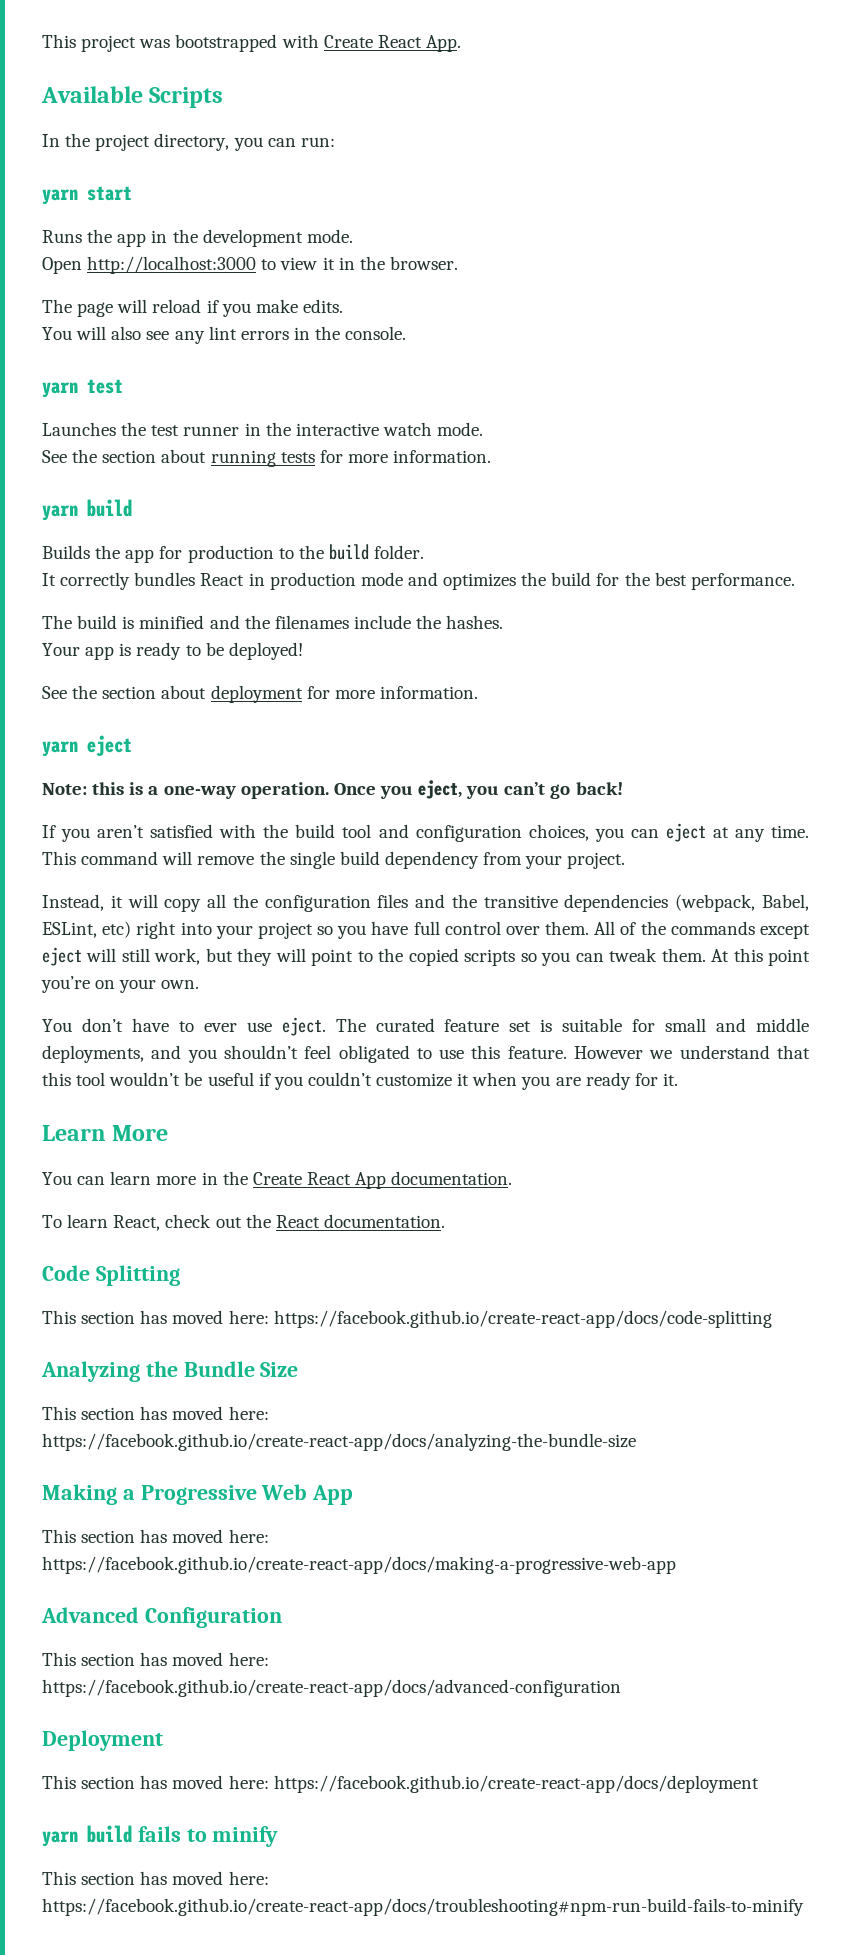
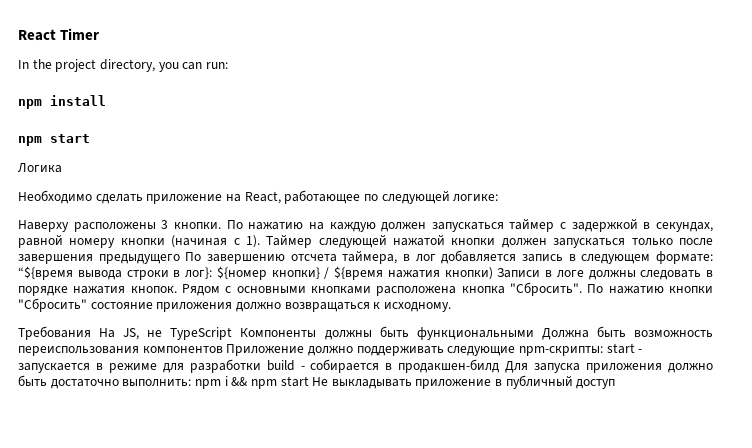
- This project was bootstrapped with Create React App.
- Available Scripts
+ React Timer
- yarn start
- Runs the app in the development mode.
- Open http://localhost:3000 to view it in the browser.
- The page will reload if you make edits.
- You will also see any lint errors in the console.
- yarn test
- Launches the test runner in the interactive watch mode.
- See the section about running tests for more information.
- yarn build
- Builds the app for production to the build folder.
- It correctly bundles React in production mode and optimizes the build for the best performance.
- The build is minified and the filenames include the hashes.
- Your app is ready to be deployed!
- See the section about deployment for more information.
- yarn eject
- Note: this is a one-way operation. Once you eject, you can’t go back!
- If you aren’t satisfied with the build tool and configuration choices, you can eject at any time. This command will remove the single build dependency from your project.
- Instead, it will copy all the configuration files and the transitive dependencies (webpack, Babel, ESLint, etc) right into your project so you have full control over them. All of the commands except eject will still work, but they will point to the copied scripts so you can tweak them. At this point you’re on your own.
- You don’t have to ever use eject. The curated feature set is suitable for small and middle deployments, and you shouldn’t feel obligated to use this feature. However we understand that this tool wouldn’t be useful if you couldn’t customize it when you are ready for it.
- Learn More
- You can learn more in the Create React App documentation.
- To learn React, check out the React documentation.
- Code Splitting
- This section has moved here: https://facebook.github.io/create-react-app/docs/code-splitting
- Analyzing the Bundle Size
- This section has moved here: https://facebook.github.io/create-react-app/docs/analyzing-the-bundle-size
- Making a Progressive Web App
- This section has moved here: https://facebook.github.io/create-react-app/docs/making-a-progressive-web-app
- Advanced Configuration
- This section has moved here: https://facebook.github.io/create-react-app/docs/advanced-configuration
- Deployment
- This section has moved here: https://facebook.github.io/create-react-app/docs/deployment
- yarn build fails to minify
- This section has moved here: https://facebook.github.io/create-react-app/docs/troubleshooting#npm-run-build-fails-to-minify
+ npm install
+ npm start
+ Логика
+ Необходимо сделать приложение на React, работающее по следующей логике:
+ Наверху расположены 3 кнопки. По нажатию на каждую должен запускаться таймер с задержкой в секундах, равной номеру кнопки (начиная с 1). Таймер следующей нажатой кнопки должен запускаться только после завершения предыдущего По завершению отсчета таймера, в лог добавляется запись в следующем формате: “${время вывода строки в лог}: ${номер кнопки} / ${время нажатия кнопки) Записи в логе должны следовать в порядке нажатия кнопок. Рядом с основными кнопками расположена кнопка "Сбросить". По нажатию кнопки "Сбросить" состояние приложения должно возвращаться к исходному.
+ Требования На JS, не TypeScript Компоненты должны быть функциональными Должна быть возможность переиспользования компонентов Приложение должно поддерживать следующие npm-скрипты: start - запускается в режиме для разработки build - собирается в продакшен-билд Для запуска приложения должно быть достаточно выполнить: npm i && npm start Не выкладывать приложение в публичный доступ

